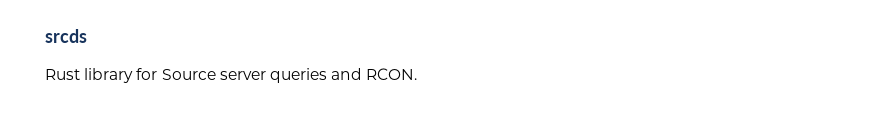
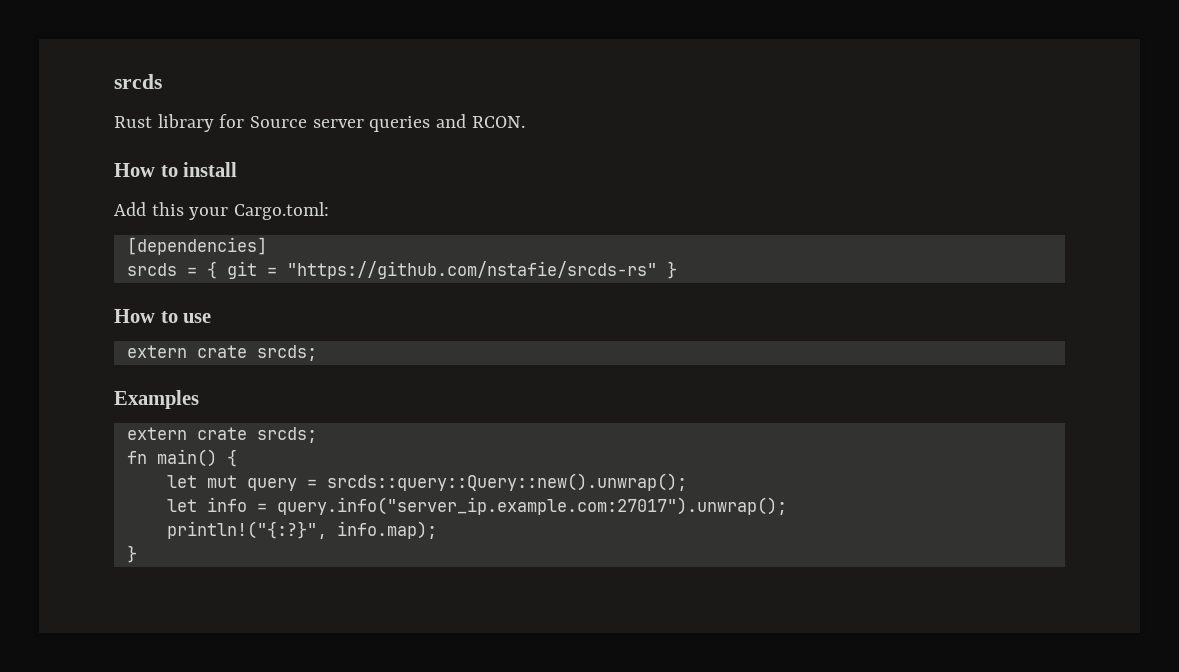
+ How to install
+ Add this your Cargo.toml:
+ [dependencies]
+ srcds = { git = "https://github.com/nstafie/srcds-rs" }
+ How to use
+ extern crate srcds;
+ Examples
+ extern crate srcds;
+ fn main() {
+ let mut query = srcds::query::Query::new().unwrap();
+ let info = query.info("server_ip.example.com:27017").unwrap();
+ println!("{:?}", info.map);
+ }

